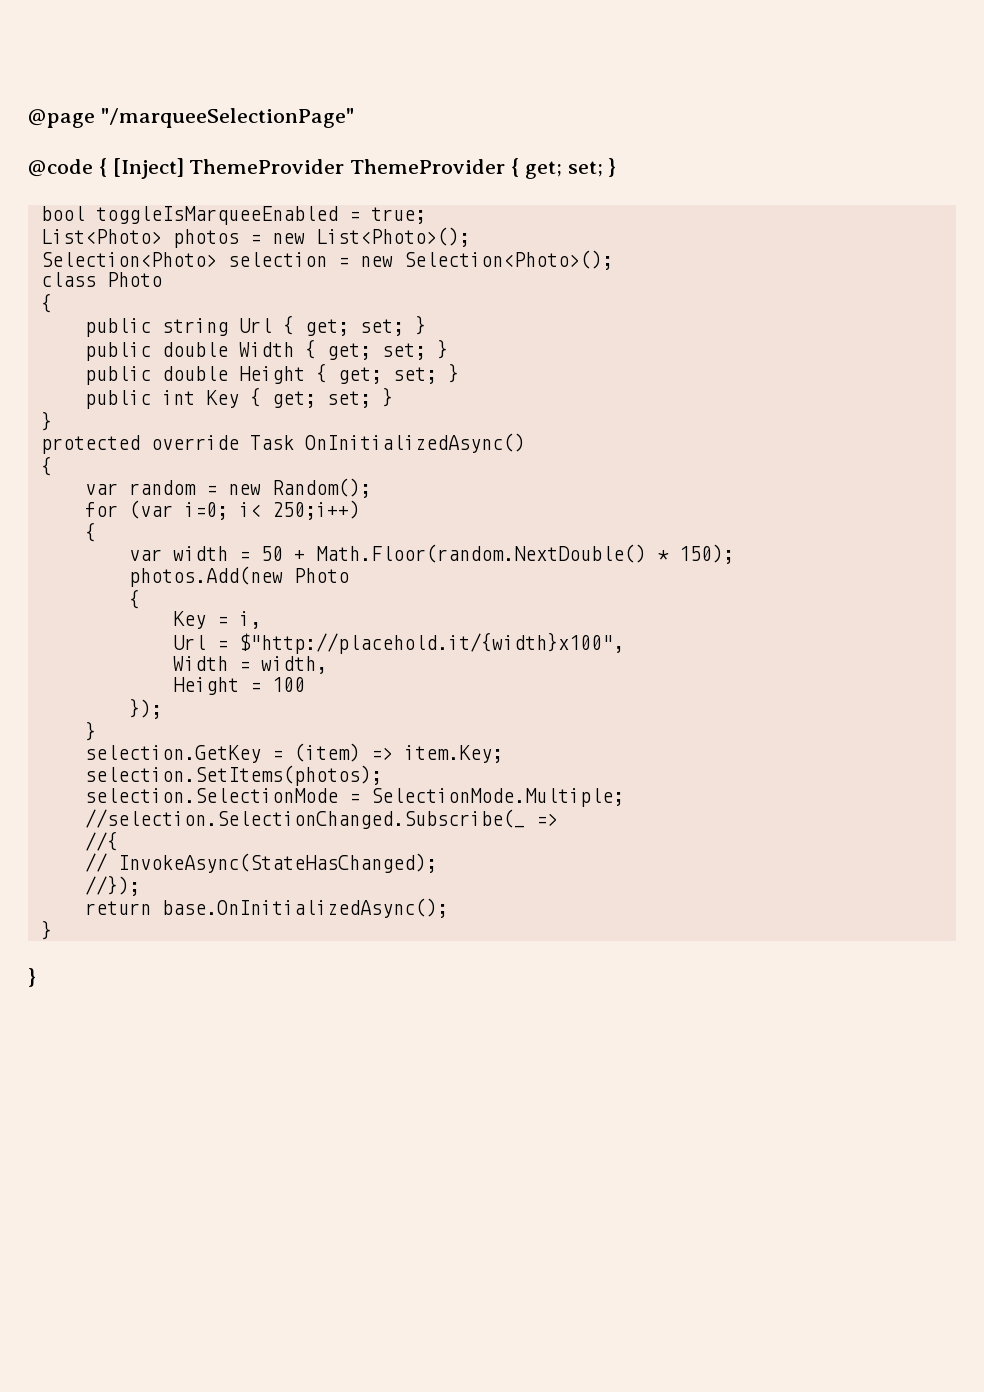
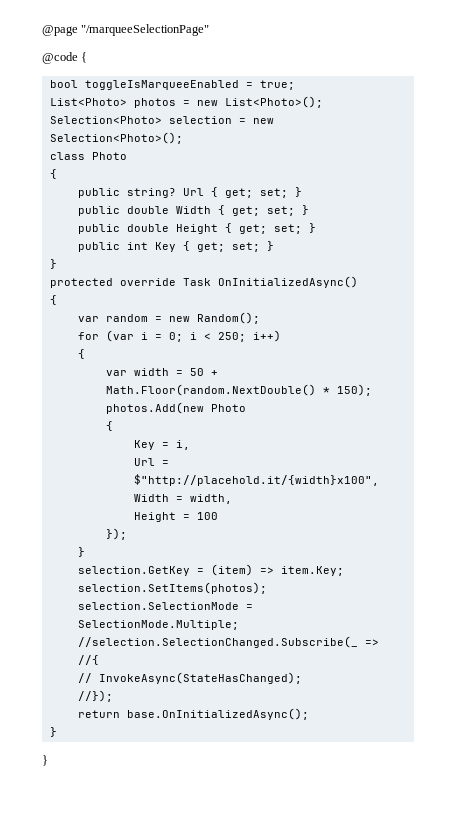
- @code { [Inject] ThemeProvider ThemeProvider { get; set; }
+ @code {
- public string Url { get; set; }
+ public string? Url { get; set; }
- for (var i=0; i< 250;i++)
+ for (var i = 0; i < 250; i++)

